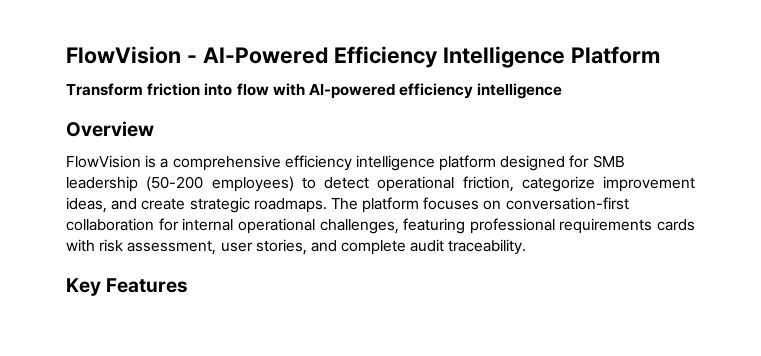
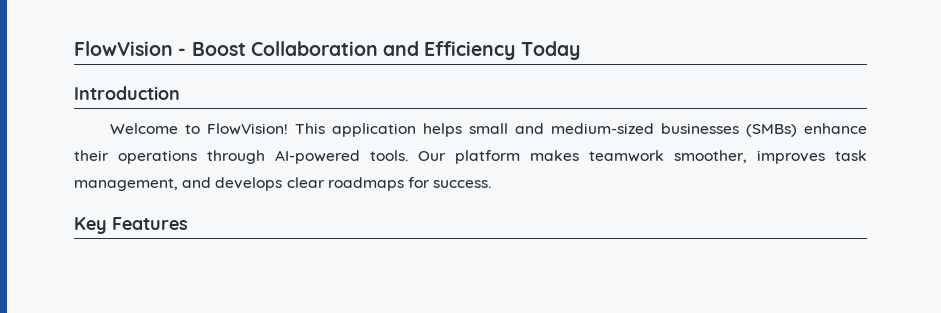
- FlowVision - AI-Powered Efficiency Intelligence Platform
- Transform friction into flow with AI-powered efficiency intelligence
- Overview
- FlowVision is a comprehensive efficiency intelligence platform designed for SMB leadership (50-200 employees) to detect operational friction, categorize improvement ideas, and create strategic roadmaps. The platform focuses on conversation-first collaboration for internal operational challenges, featuring professional requirements cards with risk assessment, user stories, and complete audit traceability.
+ FlowVision - Boost Collaboration and Efficiency Today
+ Introduction
+ Welcome to FlowVision! This application helps small and medium-sized businesses (SMBs) enhance their operations through AI-powered tools. Our platform makes teamwork smoother, improves task management, and develops clear roadmaps for success.

